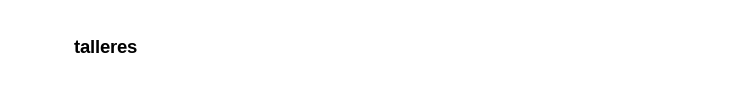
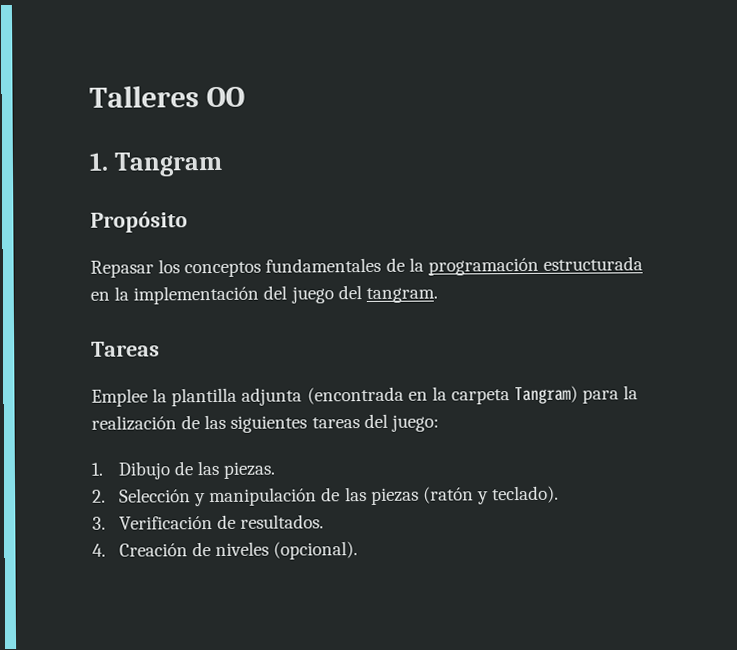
- talleres
+ Talleres OO
+ 1. Tangram
+ Propósito
+ Repasar los conceptos fundamentales de la programación estructurada en la implementación del juego del tangram.
+ Tareas
+ Emplee la plantilla adjunta (encontrada en la carpeta Tangram) para la realización de las siguientes tareas del juego:
+ 1. Dibujo de las piezas.
+ 2. Selección y manipulación de las piezas (ratón y teclado).
+ 3. Verificación de resultados.
+ 4. Creación de niveles (opcional).

